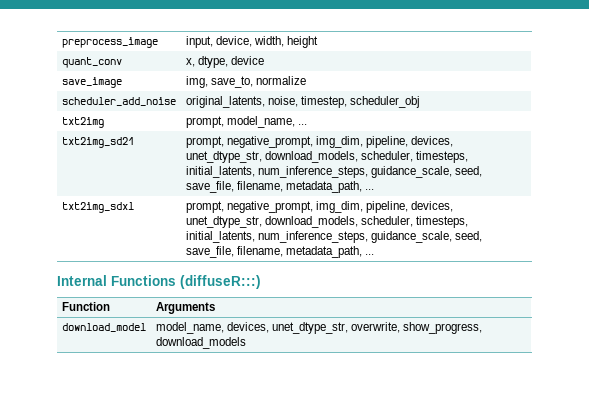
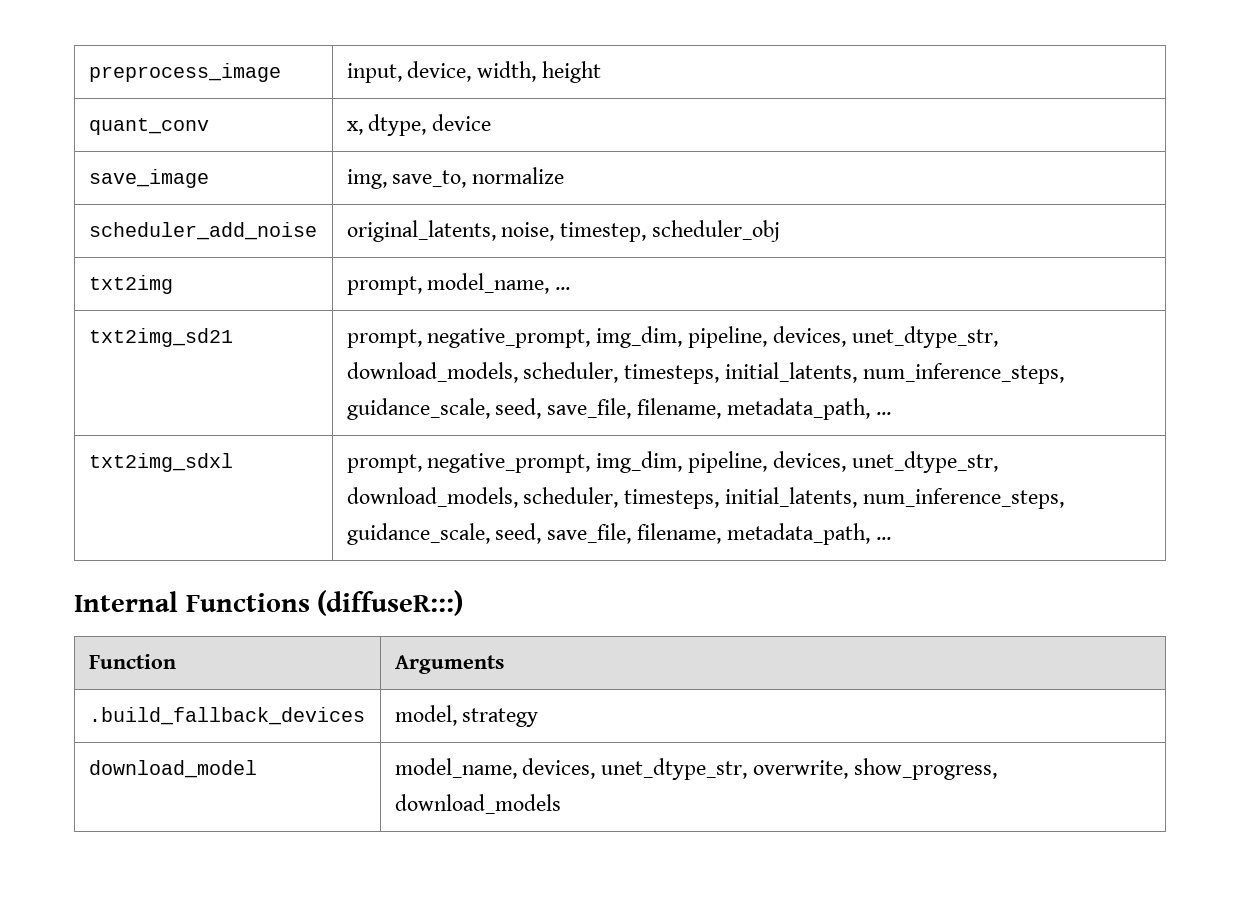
+ .build_fallback_devices | model, strategy

